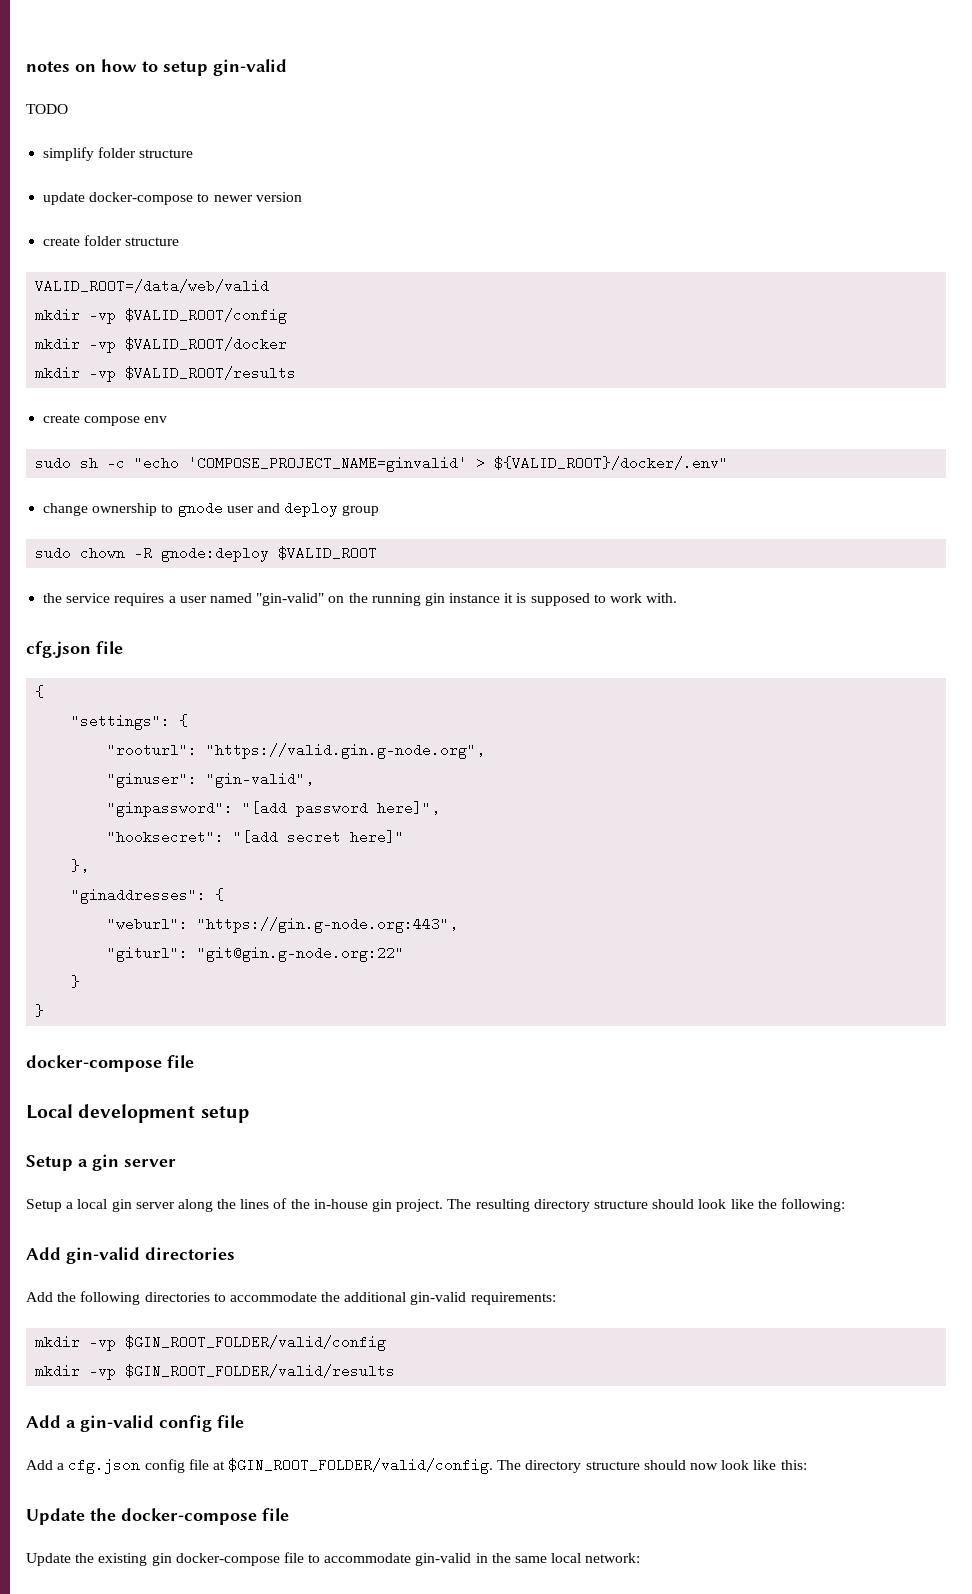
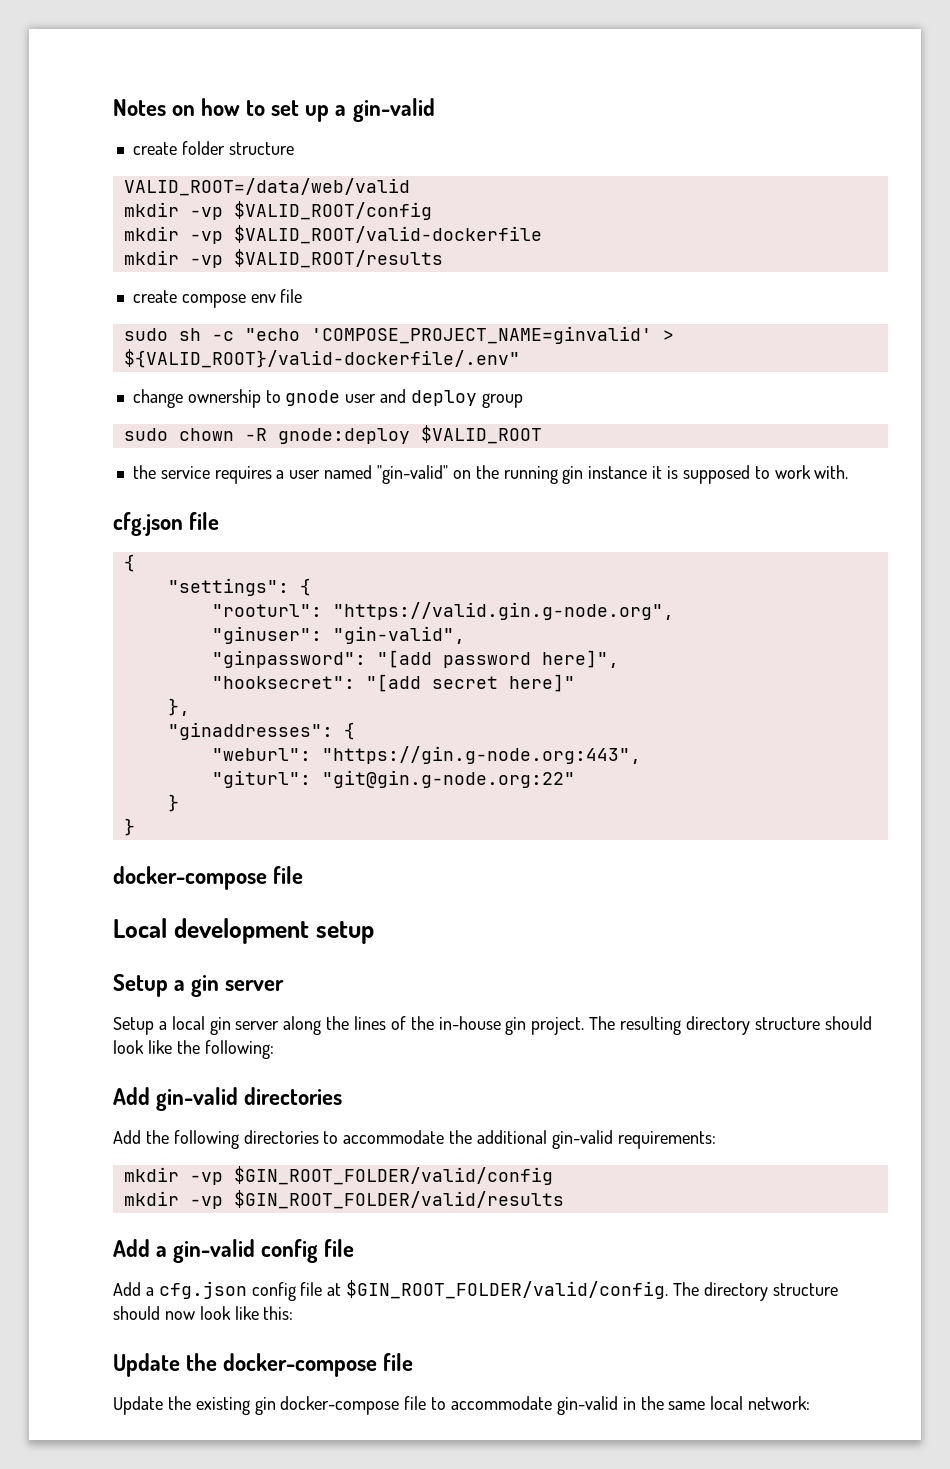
- notes on how to setup gin-valid
- TODO
- simplify folder structure
- update docker-compose to newer version
+ Notes on how to set up a gin-valid
- mkdir -vp $VALID_ROOT/docker
+ mkdir -vp $VALID_ROOT/valid-dockerfile
- create compose env
+ create compose env file
- sudo sh -c "echo 'COMPOSE_PROJECT_NAME=ginvalid' > ${VALID_ROOT}/docker/.env"
+ sudo sh -c "echo 'COMPOSE_PROJECT_NAME=ginvalid' > ${VALID_ROOT}/valid-dockerfile/.env"

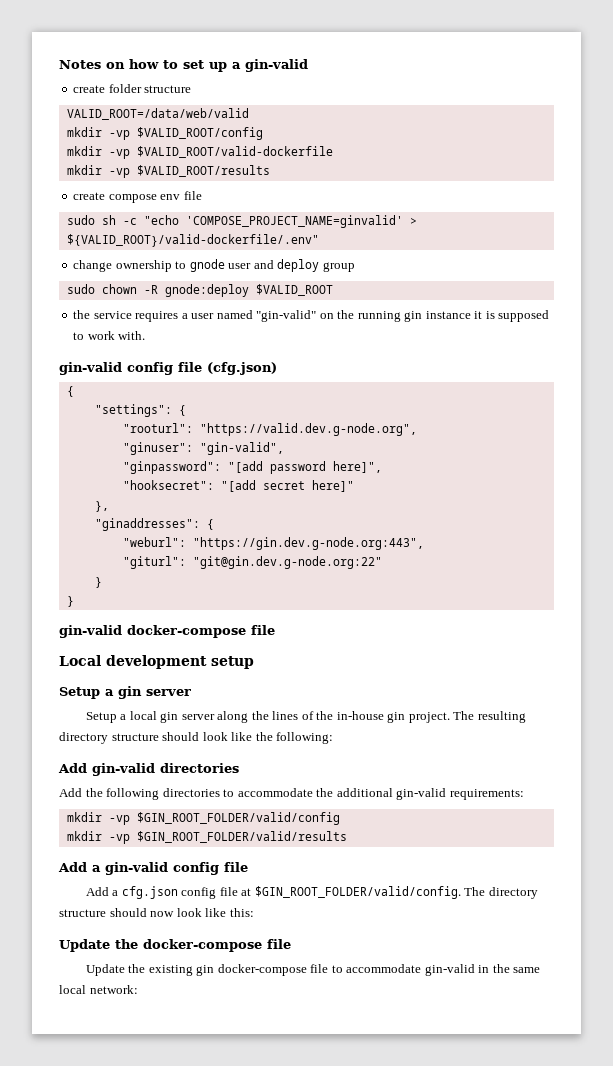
- cfg.json file
+ gin-valid config file (cfg.json)
- "rooturl": "https://valid.gin.g-node.org",
+ "rooturl": "https://valid.dev.g-node.org",
- "weburl": "https://gin.g-node.org:443",
+ "weburl": "https://gin.dev.g-node.org:443",
- "giturl": "git@gin.g-node.org:22"
+ "giturl": "git@gin.dev.g-node.org:22"
  }
  }
- docker-compose file
+ gin-valid docker-compose file

